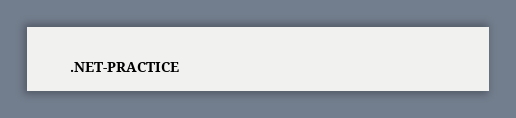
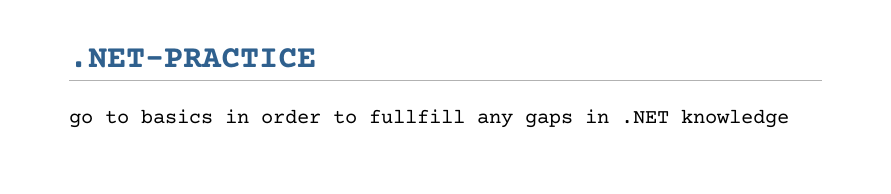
+ go to basics in order to fullfill any gaps in .NET knowledge

